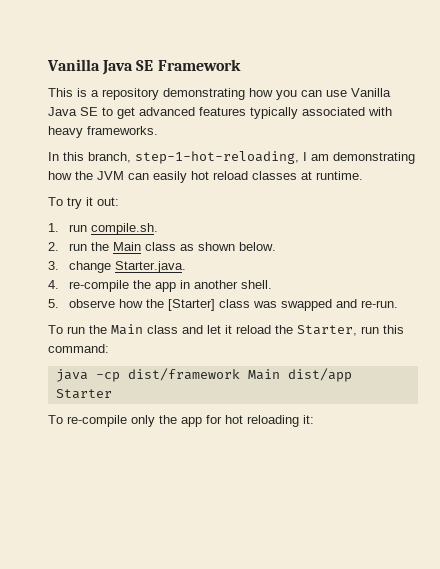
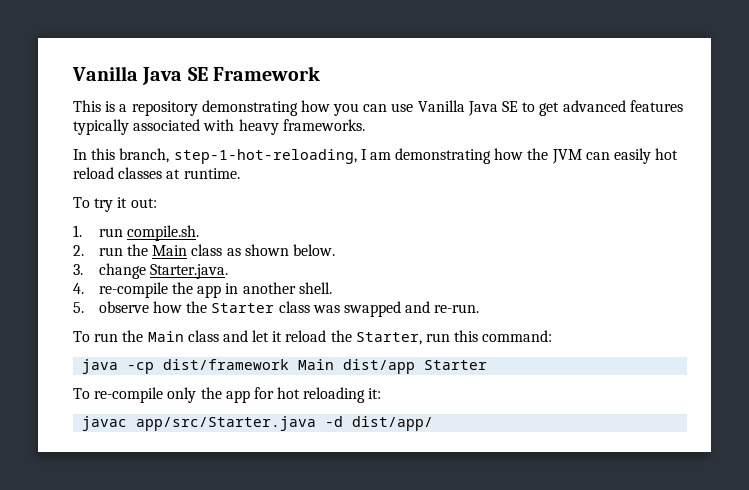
- 5. observe how the [Starter] class was swapped and re-run.
+ 5. observe how the Starter class was swapped and re-run.
+ javac app/src/Starter.java -d dist/app/

